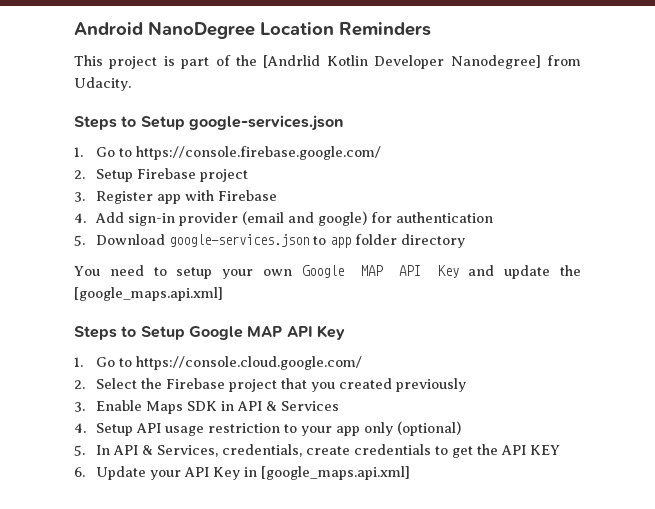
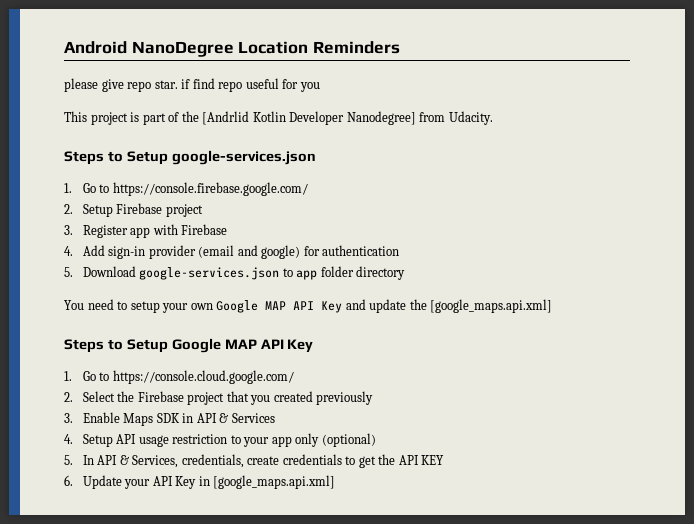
+ please give repo star. if find repo useful for you

